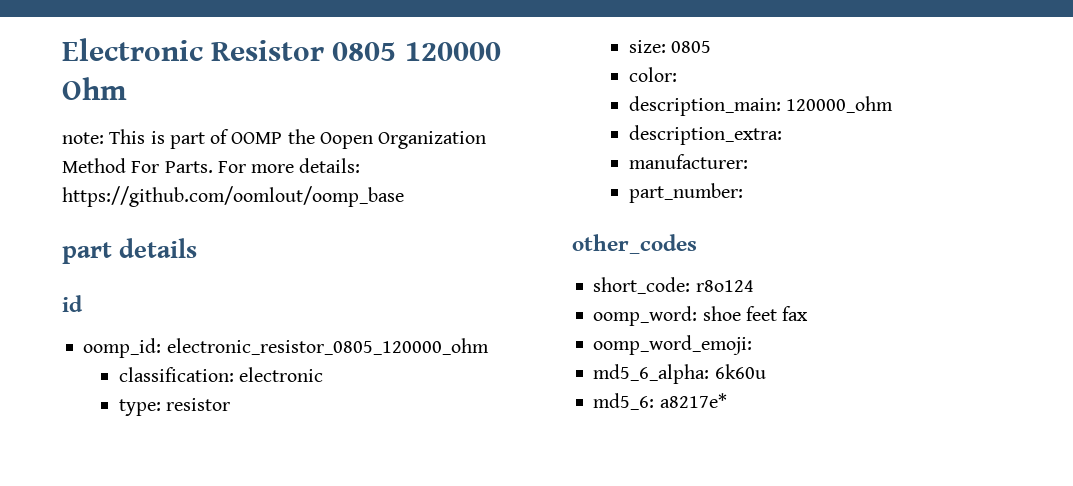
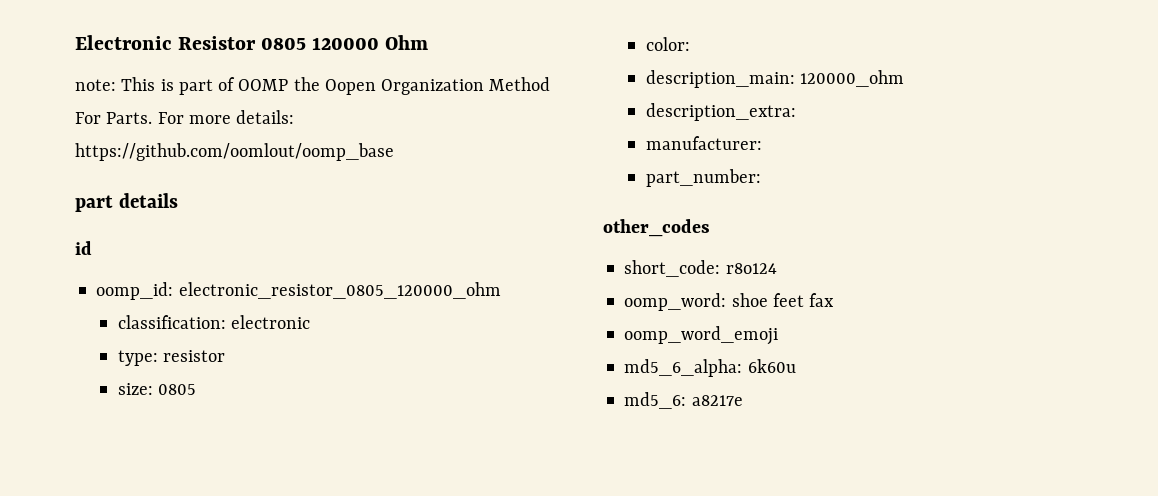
- oomp_word_emoji:
+ oomp_word_emoji
- md5_6: a8217e*
+ md5_6: a8217e

